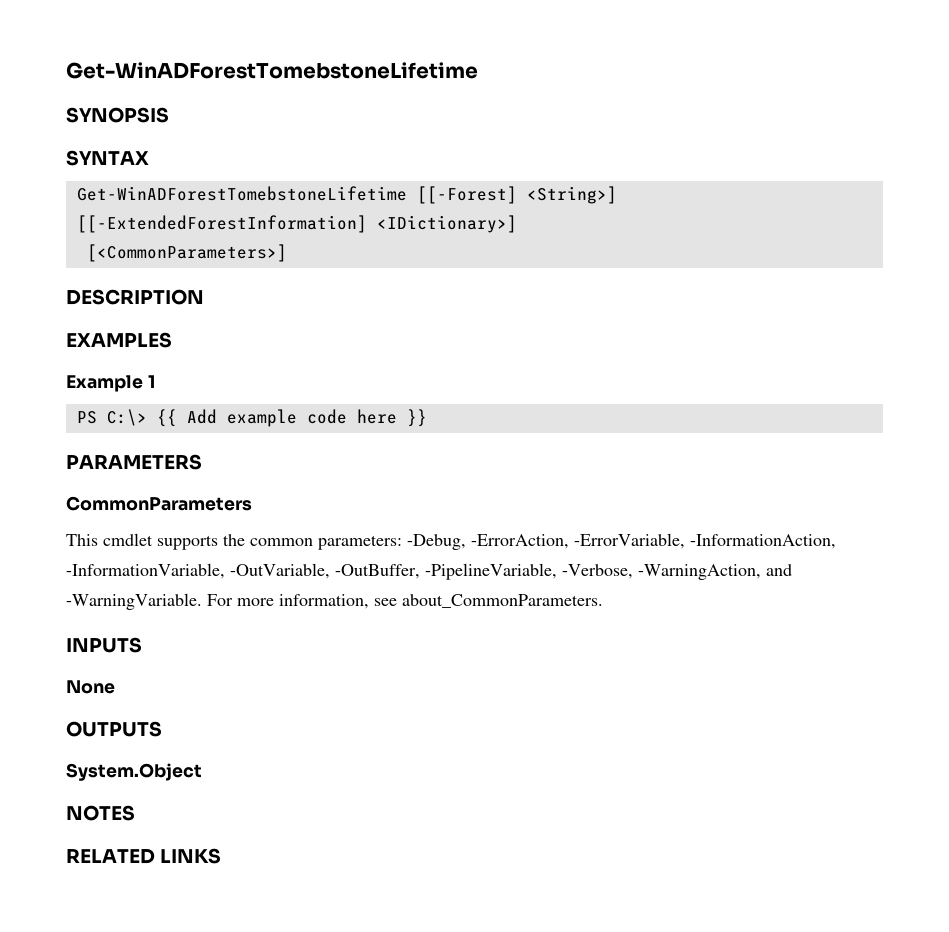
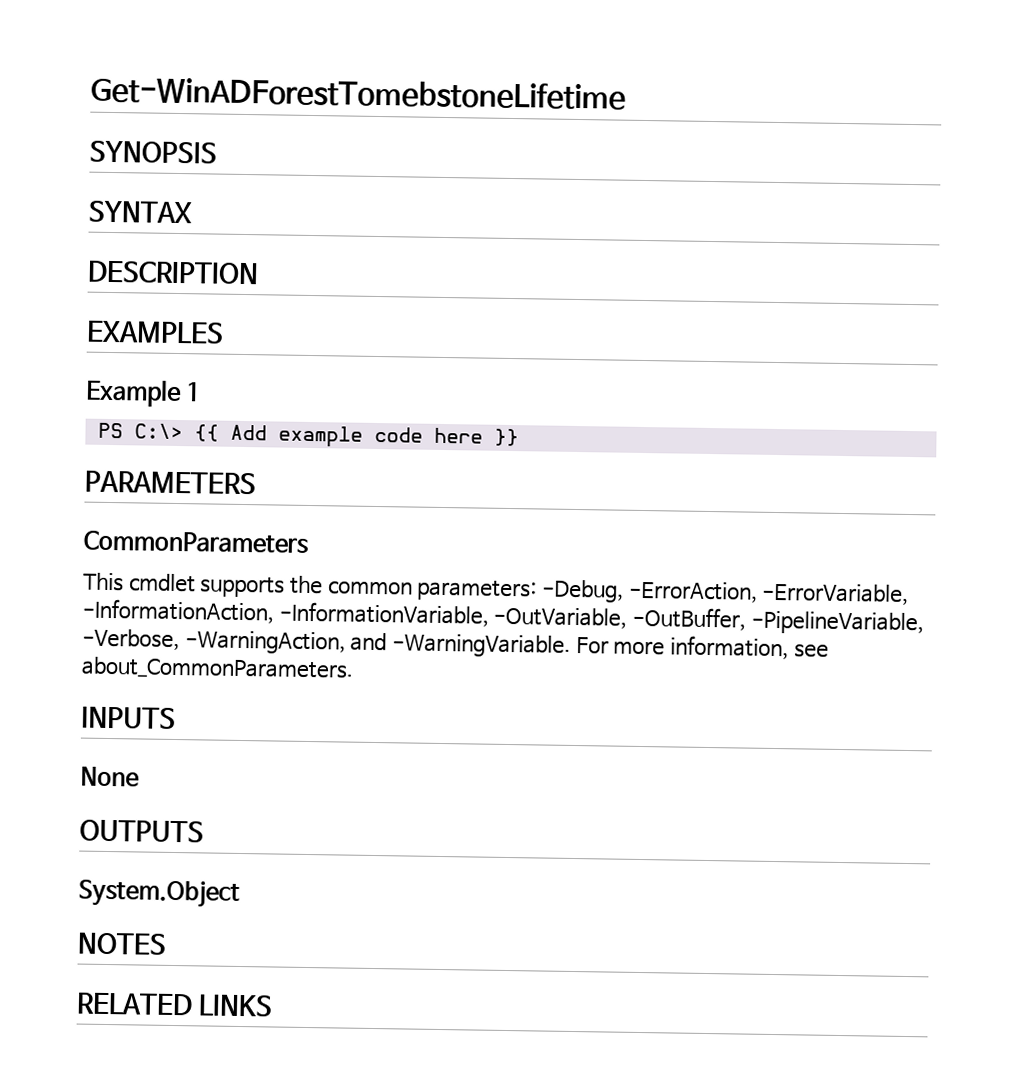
- Get-WinADForestTomebstoneLifetime [[-Forest] <String>] [[-ExtendedForestInformation] <IDictionary>]
- [<CommonParameters>]

